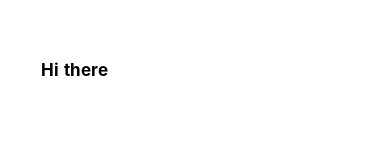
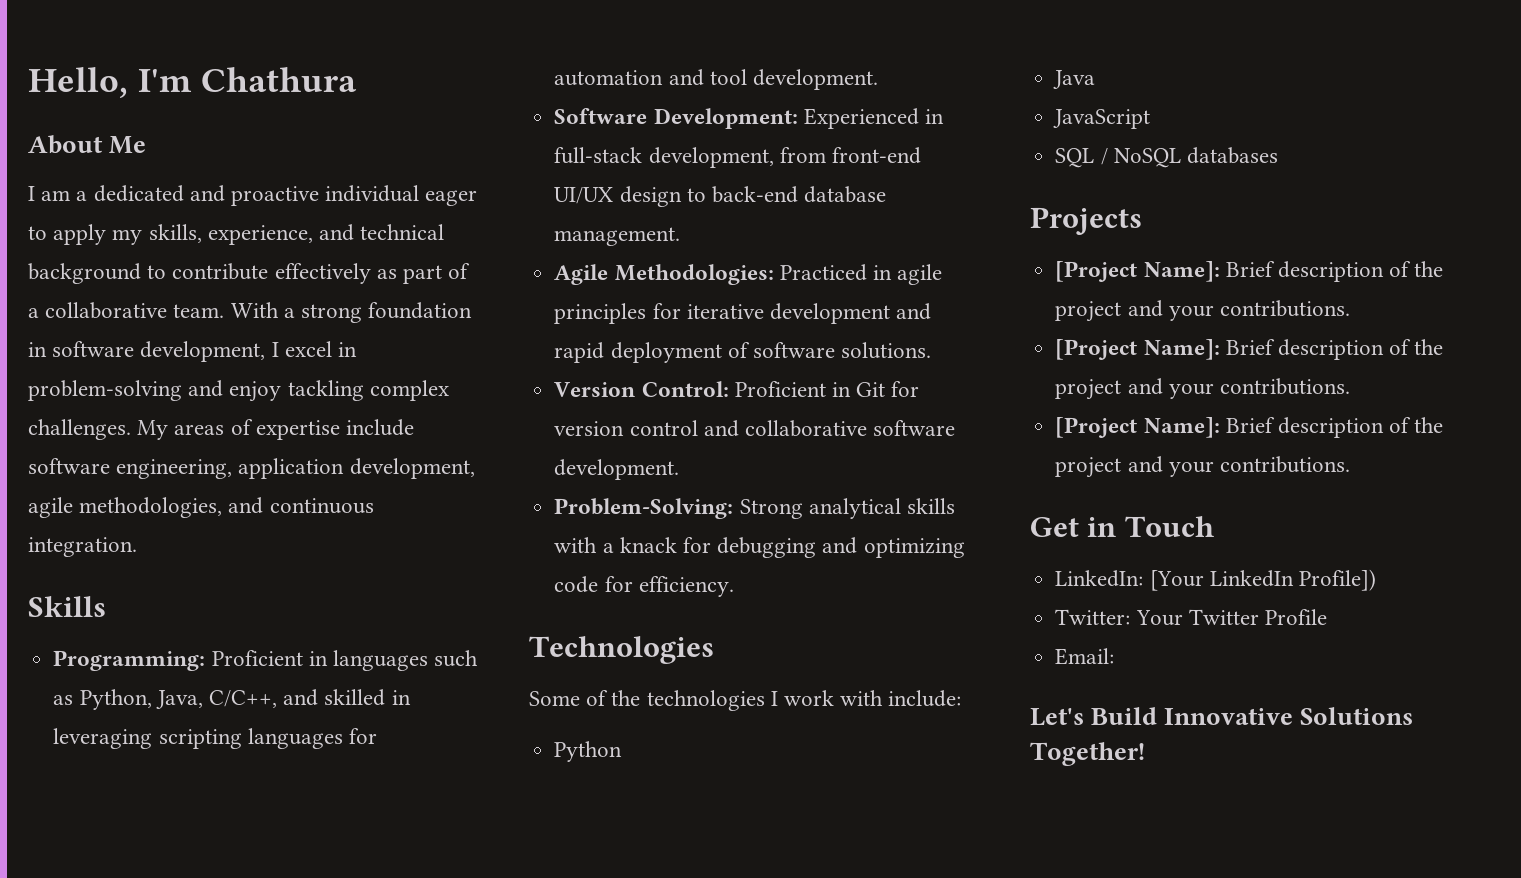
- Hi there
+ Hello, I'm Chathura
+ About Me
+ I am a dedicated and proactive individual eager to apply my skills, experience, and technical background to contribute effectively as part of a collaborative team. With a strong foundation in software development, I excel in problem-solving and enjoy tackling complex challenges. My areas of expertise include software engineering, application development, agile methodologies, and continuous integration.
+ Skills
+ Programming: Proficient in languages such as Python, Java, C/C++, and skilled in leveraging scripting languages for automation and tool development.
+ Software Development: Experienced in full-stack development, from front-end UI/UX design to back-end database management.
+ Agile Methodologies: Practiced in agile principles for iterative development and rapid deployment of software solutions.
+ Version Control: Proficient in Git for version control and collaborative software development.
+ Problem-Solving: Strong analytical skills with a knack for debugging and optimizing code for efficiency.
+ Technologies
+ Some of the technologies I work with include:
+ Python
+ Java
+ JavaScript
+ SQL / NoSQL databases
+ Projects
+ [Project Name]: Brief description of the project and your contributions.
+ [Project Name]: Brief description of the project and your contributions.
+ [Project Name]: Brief description of the project and your contributions.
+ Get in Touch
+ LinkedIn: [Your LinkedIn Profile])
+ Twitter: Your Twitter Profile
+ Email:
+ Let's Build Innovative Solutions Together!

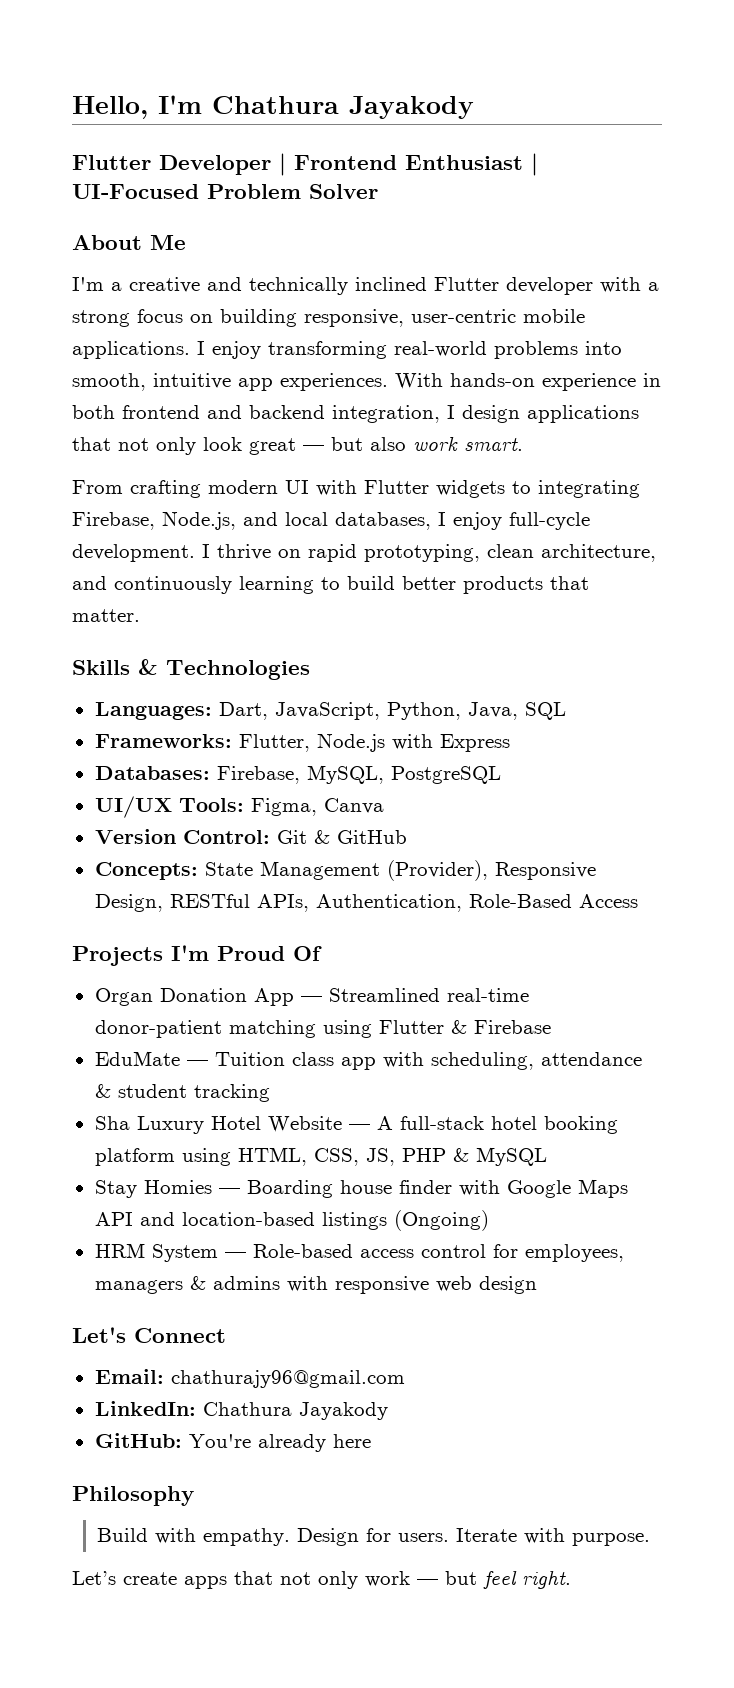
- Hello, I'm Chathura
+ Hello, I'm Chathura Jayakody
+ Flutter Developer | Frontend Enthusiast | UI-Focused Problem Solver
  About Me
- I am a dedicated and proactive individual eager to apply my skills, experience, and technical background to contribute effectively as part of a collaborative team. With a strong foundation in software development, I excel in problem-solving and enjoy tackling complex challenges. My areas of expertise include software engineering, application development, agile methodologies, and continuous integration.
- Skills
- Programming: Proficient in languages such as Python, Java, C/C++, and skilled in leveraging scripting languages for automation and tool development.
- Software Development: Experienced in full-stack development, from front-end UI/UX design to back-end database management.
- Agile Methodologies: Practiced in agile principles for iterative development and rapid deployment of software solutions.
- Version Control: Proficient in Git for version control and collaborative software development.
- Problem-Solving: Strong analytical skills with a knack for debugging and optimizing code for efficiency.
- Technologies
- Some of the technologies I work with include:
- Python
- Java
- JavaScript
- SQL / NoSQL databases
- Projects
- [Project Name]: Brief description of the project and your contributions.
- [Project Name]: Brief description of the project and your contributions.
- [Project Name]: Brief description of the project and your contributions.
- Get in Touch
- LinkedIn: [Your LinkedIn Profile])
- Twitter: Your Twitter Profile
- Email:
- Let's Build Innovative Solutions Together!
+ I'm a creative and technically inclined Flutter developer with a strong focus on building responsive, user-centric mobile applications. I enjoy transforming real-world problems into smooth, intuitive app experiences. With hands-on experience in both frontend and backend integration, I design applications that not only look great — but also work smart.
+ From crafting modern UI with Flutter widgets to integrating Firebase, Node.js, and local databases, I enjoy full-cycle development. I thrive on rapid prototyping, clean architecture, and continuously learning to build better products that matter.
+ Skills & Technologies
+ Languages: Dart, JavaScript, Python, Java, SQL
+ Frameworks: Flutter, Node.js with Express
+ Databases: Firebase, MySQL, PostgreSQL
+ UI/UX Tools: Figma, Canva
+ Version Control: Git & GitHub
+ Concepts: State Management (Provider), Responsive Design, RESTful APIs, Authentication, Role-Based Access
+ Projects I'm Proud Of
+ Organ Donation App — Streamlined real-time donor-patient matching using Flutter & Firebase
+ EduMate — Tuition class app with scheduling, attendance & student tracking
+ Sha Luxury Hotel Website — A full-stack hotel booking platform using HTML, CSS, JS, PHP & MySQL
+ Stay Homies — Boarding house finder with Google Maps API and location-based listings (Ongoing)
+ HRM System — Role-based access control for employees, managers & admins with responsive web design
+ Let's Connect
+ Email: chathurajy96@gmail.com
+ LinkedIn: Chathura Jayakody
+ GitHub: You're already here
+ Philosophy
+ Build with empathy. Design for users. Iterate with purpose.
+ Let’s create apps that not only work — but feel right.

